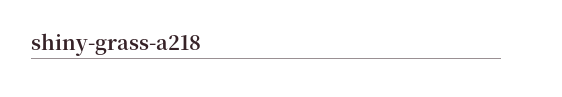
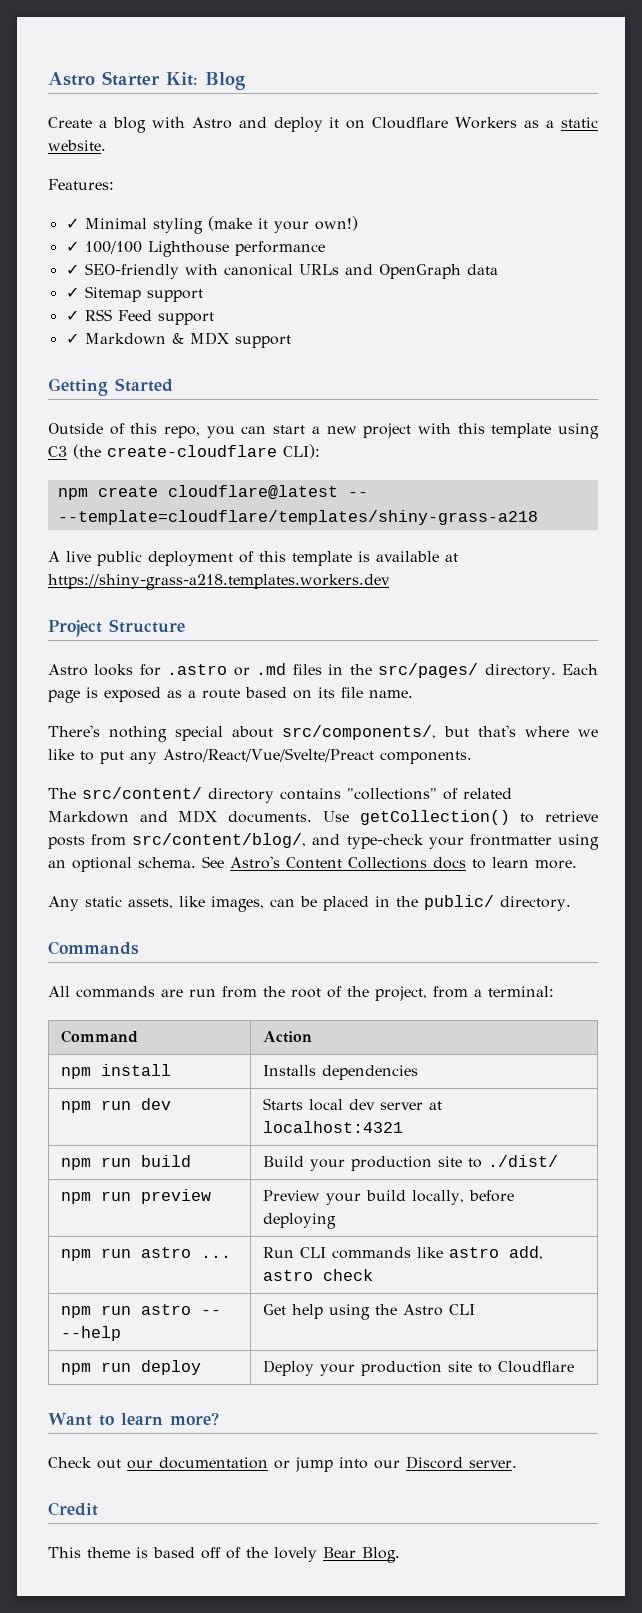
- shiny-grass-a218
+ Astro Starter Kit: Blog
+ Create a blog with Astro and deploy it on Cloudflare Workers as a static website.
+ Features:
+ ✓ Minimal styling (make it your own!)
+ ✓ 100/100 Lighthouse performance
+ ✓ SEO-friendly with canonical URLs and OpenGraph data
+ ✓ Sitemap support
+ ✓ RSS Feed support
+ ✓ Markdown & MDX support
+ Getting Started
+ Outside of this repo, you can start a new project with this template using C3 (the create-cloudflare CLI):
+ npm create cloudflare@latest -- --template=cloudflare/templates/shiny-grass-a218
+ A live public deployment of this template is available at https://shiny-grass-a218.templates.workers.dev
+ Project Structure
+ Astro looks for .astro or .md files in the src/pages/ directory. Each page is exposed as a route based on its file name.
+ There's nothing special about src/components/, but that's where we like to put any Astro/React/Vue/Svelte/Preact components.
+ The src/content/ directory contains "collections" of related Markdown and MDX documents. Use getCollection() to retrieve posts from src/content/blog/, and type-check your frontmatter using an optional schema. See Astro's Content Collections docs to learn more.
+ Any static assets, like images, can be placed in the public/ directory.
+ Commands
+ All commands are run from the root of the project, from a terminal:
+ Command | Action
+ npm install | Installs dependencies
+ npm run dev | Starts local dev server at localhost:4321
+ npm run build | Build your production site to ./dist/
+ npm run preview | Preview your build locally, before deploying
+ npm run astro ... | Run CLI commands like astro add, astro check
+ npm run astro -- --help | Get help using the Astro CLI
+ npm run deploy | Deploy your production site to Cloudflare
+ Want to learn more?
+ Check out our documentation or jump into our Discord server.
+ Credit
+ This theme is based off of the lovely Bear Blog.

